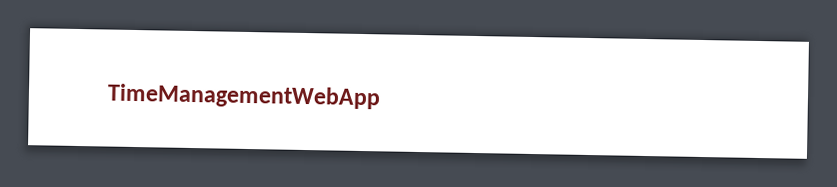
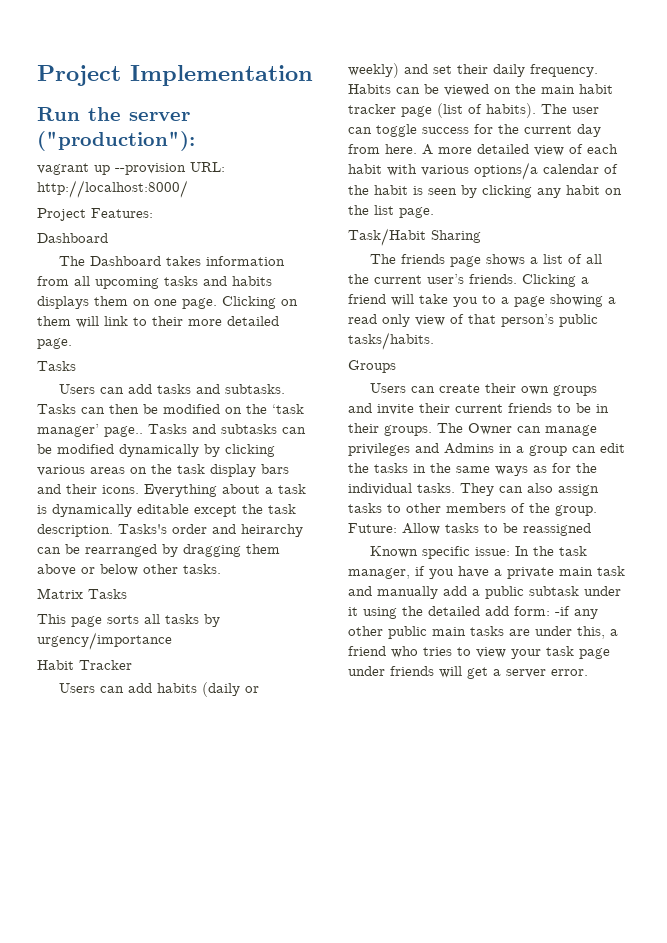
- TimeManagementWebApp
+ Project Implementation
+ Run the server ("production"):
+ vagrant up --provision URL: http://localhost:8000/
+ Project Features:
+ Dashboard
+ The Dashboard takes information from all upcoming tasks and habits displays them on one page. Clicking on them will link to their more detailed page.
+ Tasks
+ Users can add tasks and subtasks. Tasks can then be modified on the ‘task manager’ page.. Tasks and subtasks can be modified dynamically by clicking various areas on the task display bars and their icons. Everything about a task is dynamically editable except the task description. Tasks's order and heirarchy can be rearranged by dragging them above or below other tasks.
+ Matrix Tasks
+ This page sorts all tasks by urgency/importance
+ Habit Tracker
+ Users can add habits (daily or weekly) and set their daily frequency. Habits can be viewed on the main habit tracker page (list of habits). The user can toggle success for the current day from here. A more detailed view of each habit with various options/a calendar of the habit is seen by clicking any habit on the list page.
+ Task/Habit Sharing
+ The friends page shows a list of all the current user’s friends. Clicking a friend will take you to a page showing a read only view of that person’s public tasks/habits.
+ Groups
+ Users can create their own groups and invite their current friends to be in their groups. The Owner can manage privileges and Admins in a group can edit the tasks in the same ways as for the individual tasks. They can also assign tasks to other members of the group. Future: Allow tasks to be reassigned
+ Known specific issue: In the task manager, if you have a private main task and manually add a public subtask under it using the detailed add form: -if any other public main tasks are under this, a friend who tries to view your task page under friends will get a server error.

